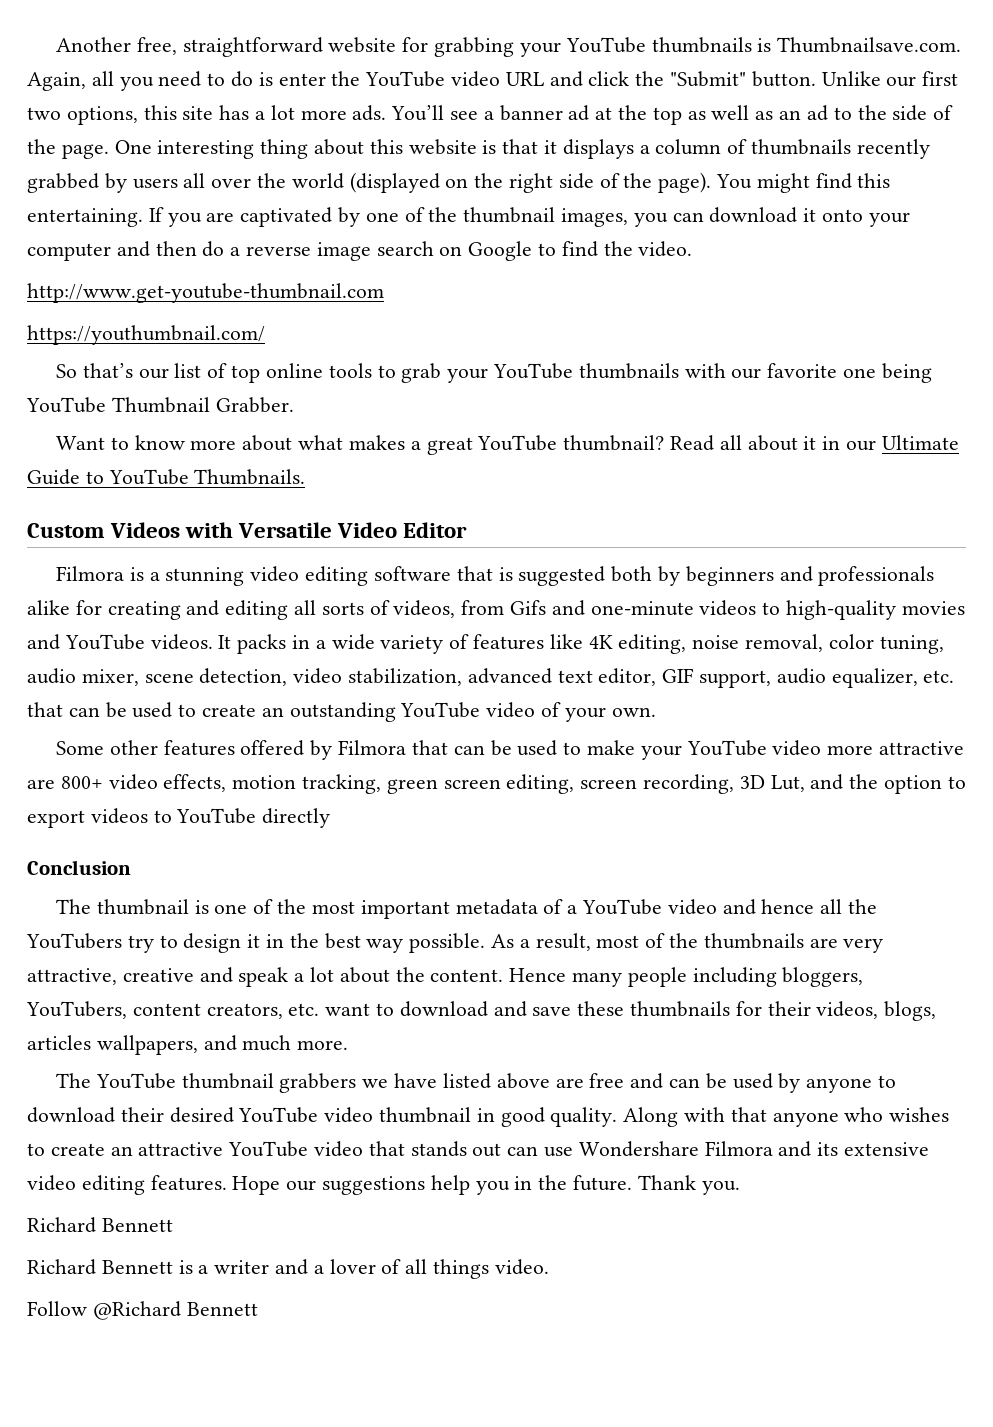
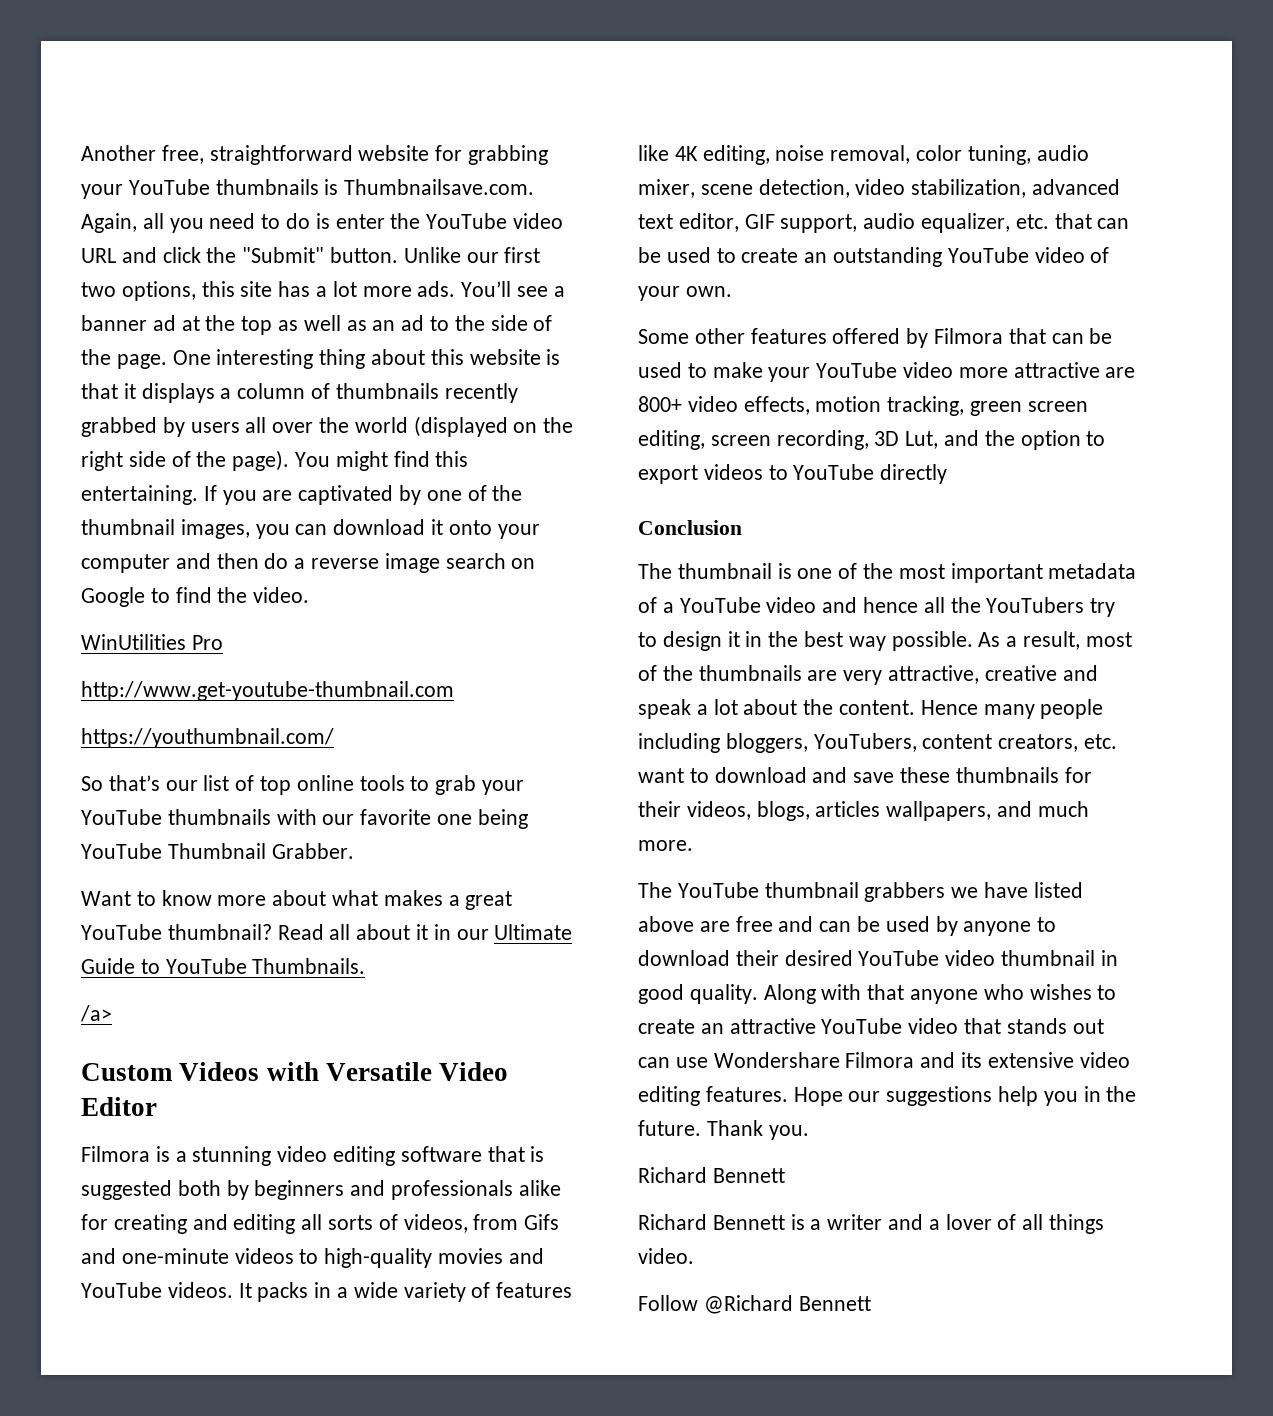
+ WinUtilities Pro
+ /a>

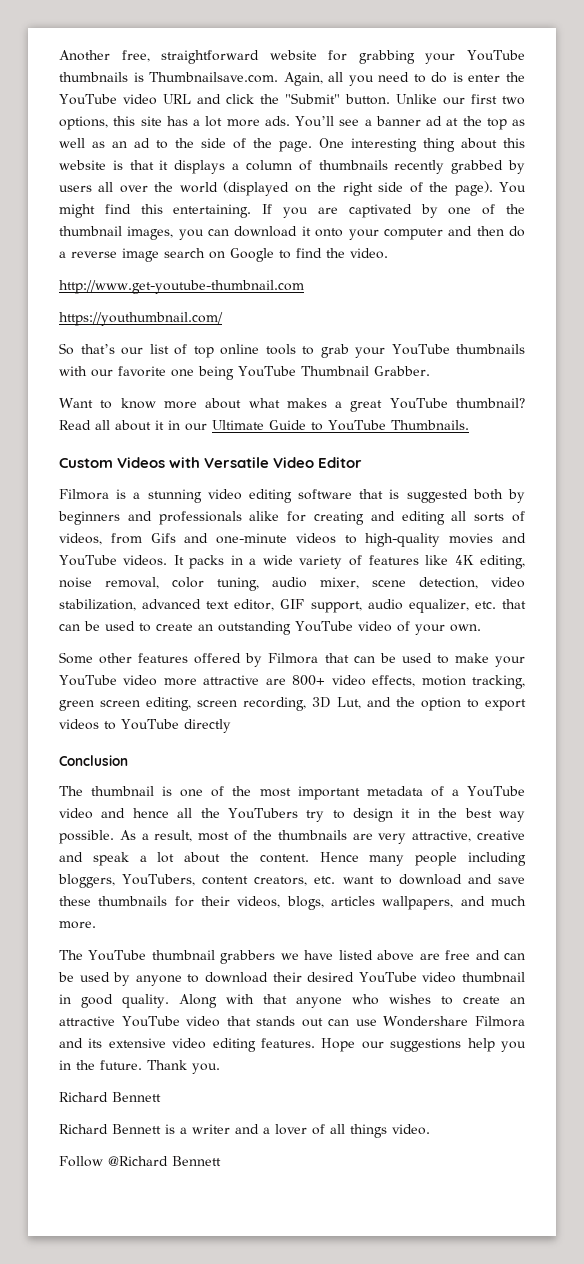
- WinUtilities Pro
- /a>

